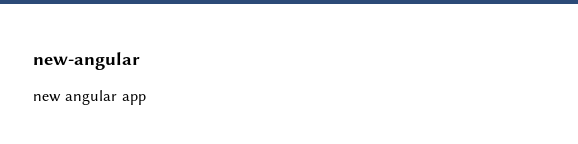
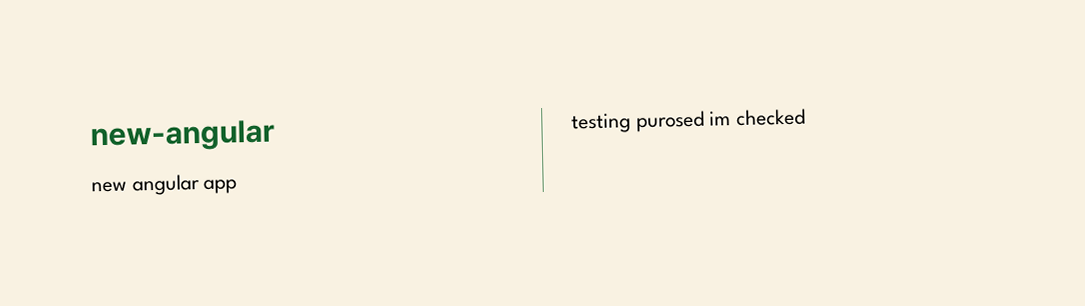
+ testing purosed im checked

